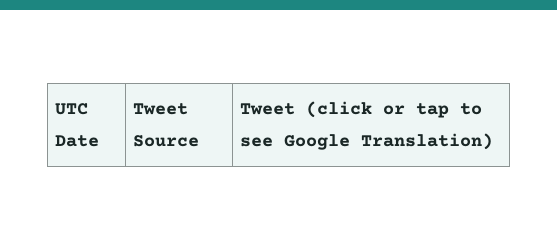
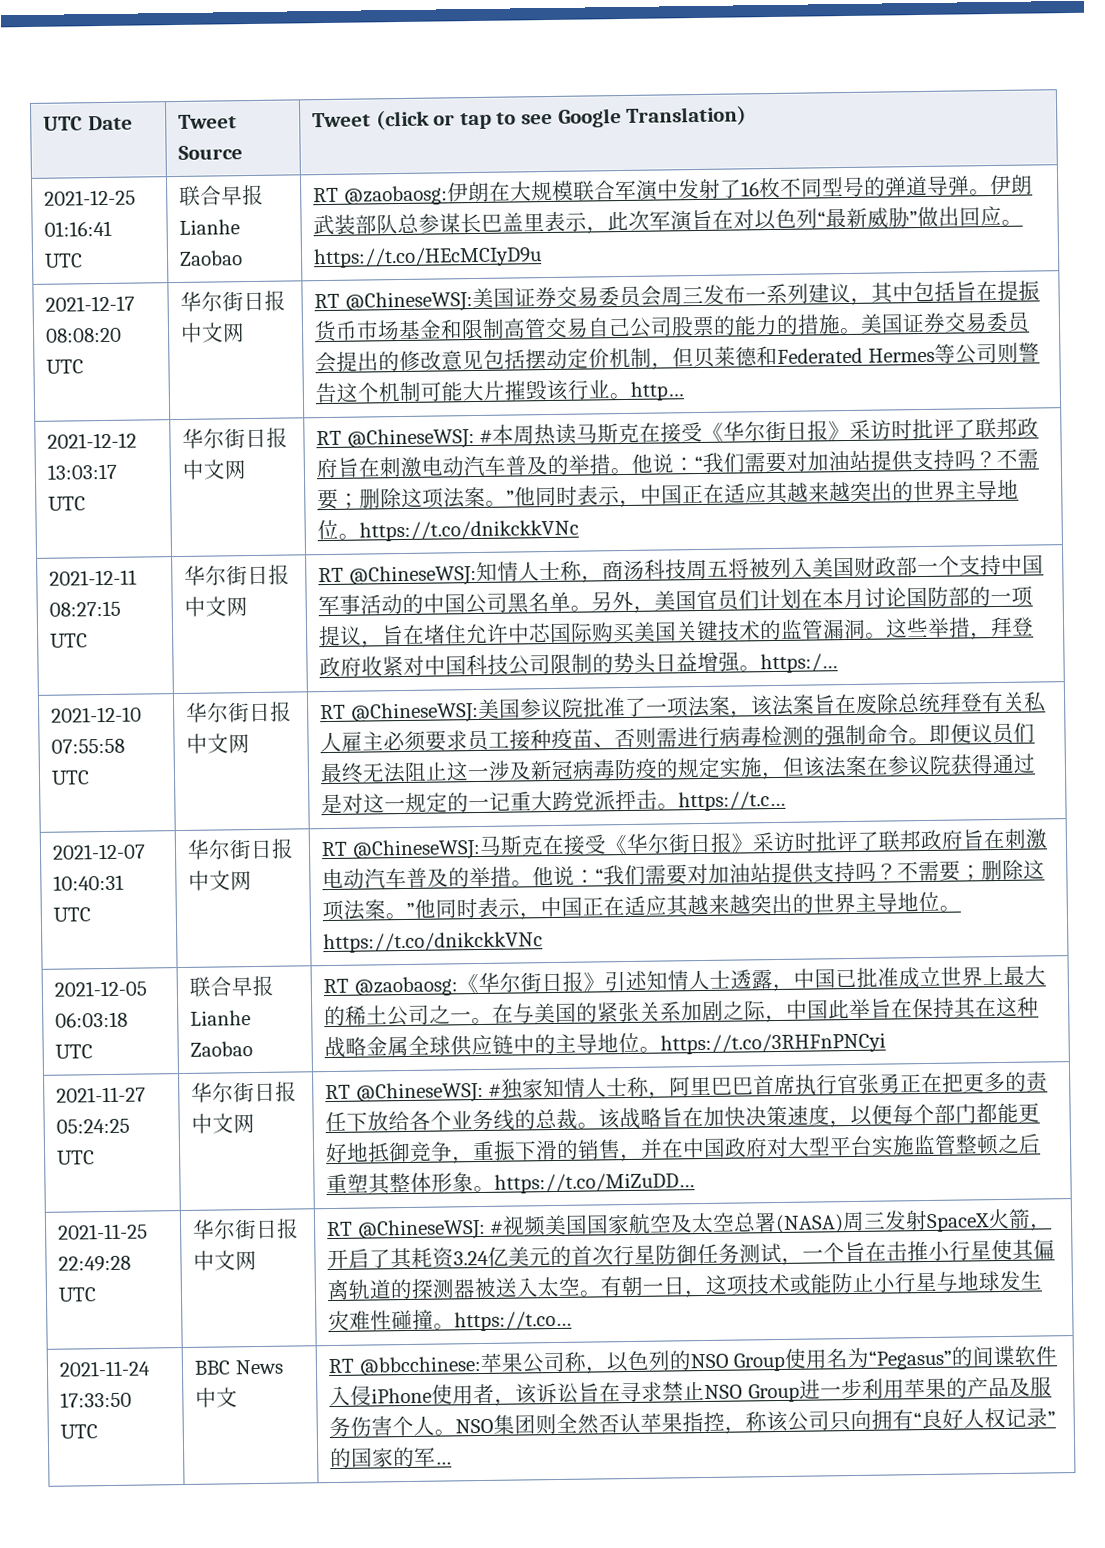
+ 2021-12-25 01:16:41 UTC | 联合早报Lianhe Zaobao | RT @zaobaosg:伊朗在大规模联合军演中发射了16枚不同型号的弹道导弹。伊朗武装部队总参谋长巴盖里表示，此次军演旨在对以色列“最新威胁”做出回应。https://t.co/HEcMCIyD9u
+ 2021-12-17 08:08:20 UTC | 华尔街日报中文网 | RT @ChineseWSJ:美国证券交易委员会周三发布一系列建议，其中包括旨在提振货币市场基金和限制高管交易自己公司股票的能力的措施。美国证券交易委员会提出的修改意见包括摆动定价机制，但贝莱德和Federated Hermes等公司则警告这个机制可能大片摧毁该行业。http…
+ 2021-12-12 13:03:17 UTC | 华尔街日报中文网 | RT @ChineseWSJ: #本周热读马斯克在接受《华尔街日报》采访时批评了联邦政府旨在刺激电动汽车普及的举措。他说：“我们需要对加油站提供支持吗？不需要；删除这项法案。”他同时表示，中国正在适应其越来越突出的世界主导地位。https://t.co/dnikckkVNc
+ 2021-12-11 08:27:15 UTC | 华尔街日报中文网 | RT @ChineseWSJ:知情人士称，商汤科技周五将被列入美国财政部一个支持中国军事活动的中国公司黑名单。另外，美国官员们计划在本月讨论国防部的一项提议，旨在堵住允许中芯国际购买美国关键技术的监管漏洞。这些举措，拜登政府收紧对中国科技公司限制的势头日益增强。https:/…
+ 2021-12-10 07:55:58 UTC | 华尔街日报中文网 | RT @ChineseWSJ:美国参议院批准了一项法案，该法案旨在废除总统拜登有关私人雇主必须要求员工接种疫苗、否则需进行病毒检测的强制命令。即便议员们最终无法阻止这一涉及新冠病毒防疫的规定实施，但该法案在参议院获得通过是对这一规定的一记重大跨党派抨击。https://t.c…
+ 2021-12-07 10:40:31 UTC | 华尔街日报中文网 | RT @ChineseWSJ:马斯克在接受《华尔街日报》采访时批评了联邦政府旨在刺激电动汽车普及的举措。他说：“我们需要对加油站提供支持吗？不需要；删除这项法案。”他同时表示，中国正在适应其越来越突出的世界主导地位。https://t.co/dnikckkVNc
+ 2021-12-05 06:03:18 UTC | 联合早报Lianhe Zaobao | RT @zaobaosg:《华尔街日报》引述知情人士透露，中国已批准成立世界上最大的稀土公司之一。在与美国的紧张关系加剧之际，中国此举旨在保持其在这种战略金属全球供应链中的主导地位。https://t.co/3RHFnPNCyi
+ 2021-11-27 05:24:25 UTC | 华尔街日报中文网 | RT @ChineseWSJ: #独家知情人士称，阿里巴巴首席执行官张勇正在把更多的责任下放给各个业务线的总裁。该战略旨在加快决策速度，以便每个部门都能更好地抵御竞争，重振下滑的销售，并在中国政府对大型平台实施监管整顿之后重塑其整体形象。https://t.co/MiZuDD…
+ 2021-11-25 22:49:28 UTC | 华尔街日报中文网 | RT @ChineseWSJ: #视频美国国家航空及太空总署(NASA)周三发射SpaceX火箭，开启了其耗资3.24亿美元的首次行星防御任务测试，一个旨在击推小行星使其偏离轨道的探测器被送入太空。有朝一日，这项技术或能防止小行星与地球发生灾难性碰撞。https://t.co…
+ 2021-11-24 17:33:50 UTC | BBC News中文 | RT @bbcchinese:苹果公司称，以色列的NSO Group使用名为“Pegasus”的间谍软件入侵iPhone使用者，该诉讼旨在寻求禁止NSO Group进一步利用苹果的产品及服务伤害个人。NSO集团则全然否认苹果指控，称该公司只向拥有“良好人权记录”的国家的军…

